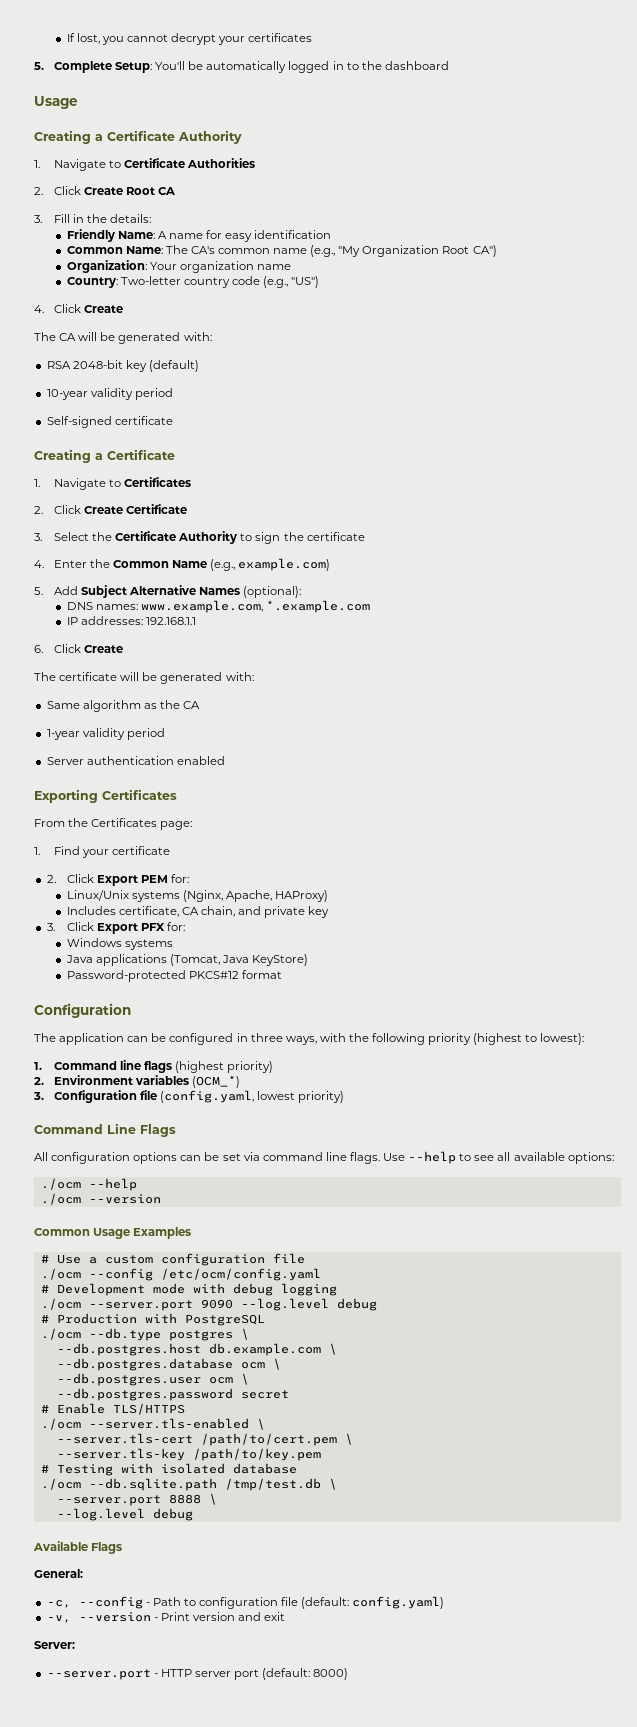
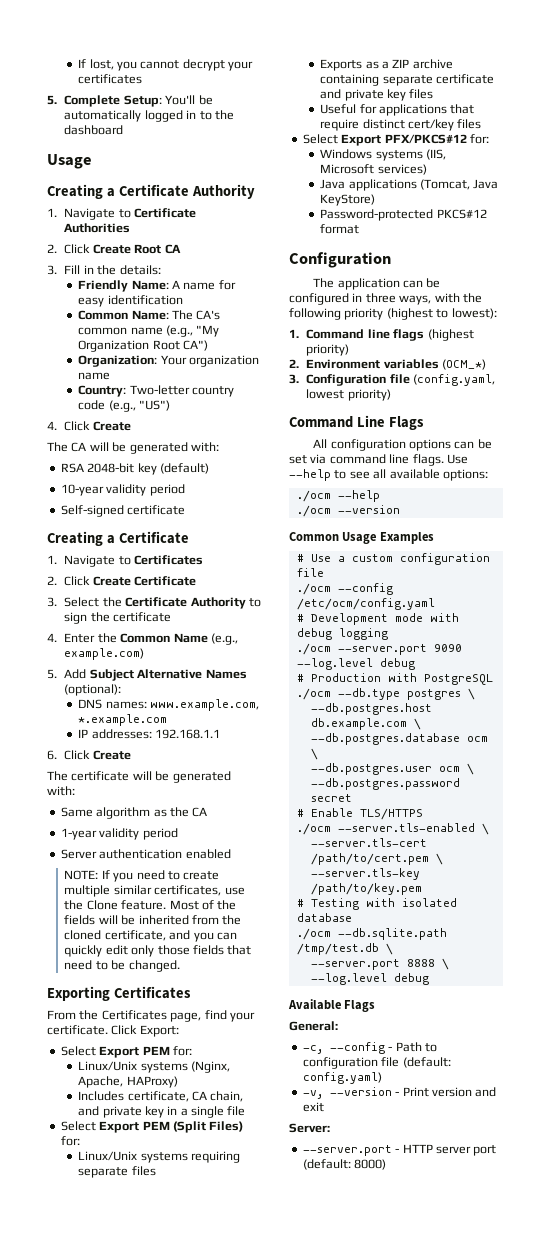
+ NOTE: If you need to create multiple similar certificates, use the Clone feature. Most of the fields will be inherited from the cloned certificate, and you can quickly edit only those fields that need to be changed.
- From the Certificates page:
- 1. Find your certificate
- 2. Click Export PEM for:
+ From the Certificates page, find your certificate. Click Export:
+ Select Export PEM for:
- Includes certificate, CA chain, and private key
- 3. Click Export PFX for:
+ Includes certificate, CA chain, and private key in a single file
+ Select Export PEM (Split Files) for:
+ Linux/Unix systems requiring separate files
+ Exports as a ZIP archive containing separate certificate and private key files
+ Useful for applications that require distinct cert/key files
+ Select Export PFX/PKCS#12 for:
- Windows systems
+ Windows systems (IIS, Microsoft services)

